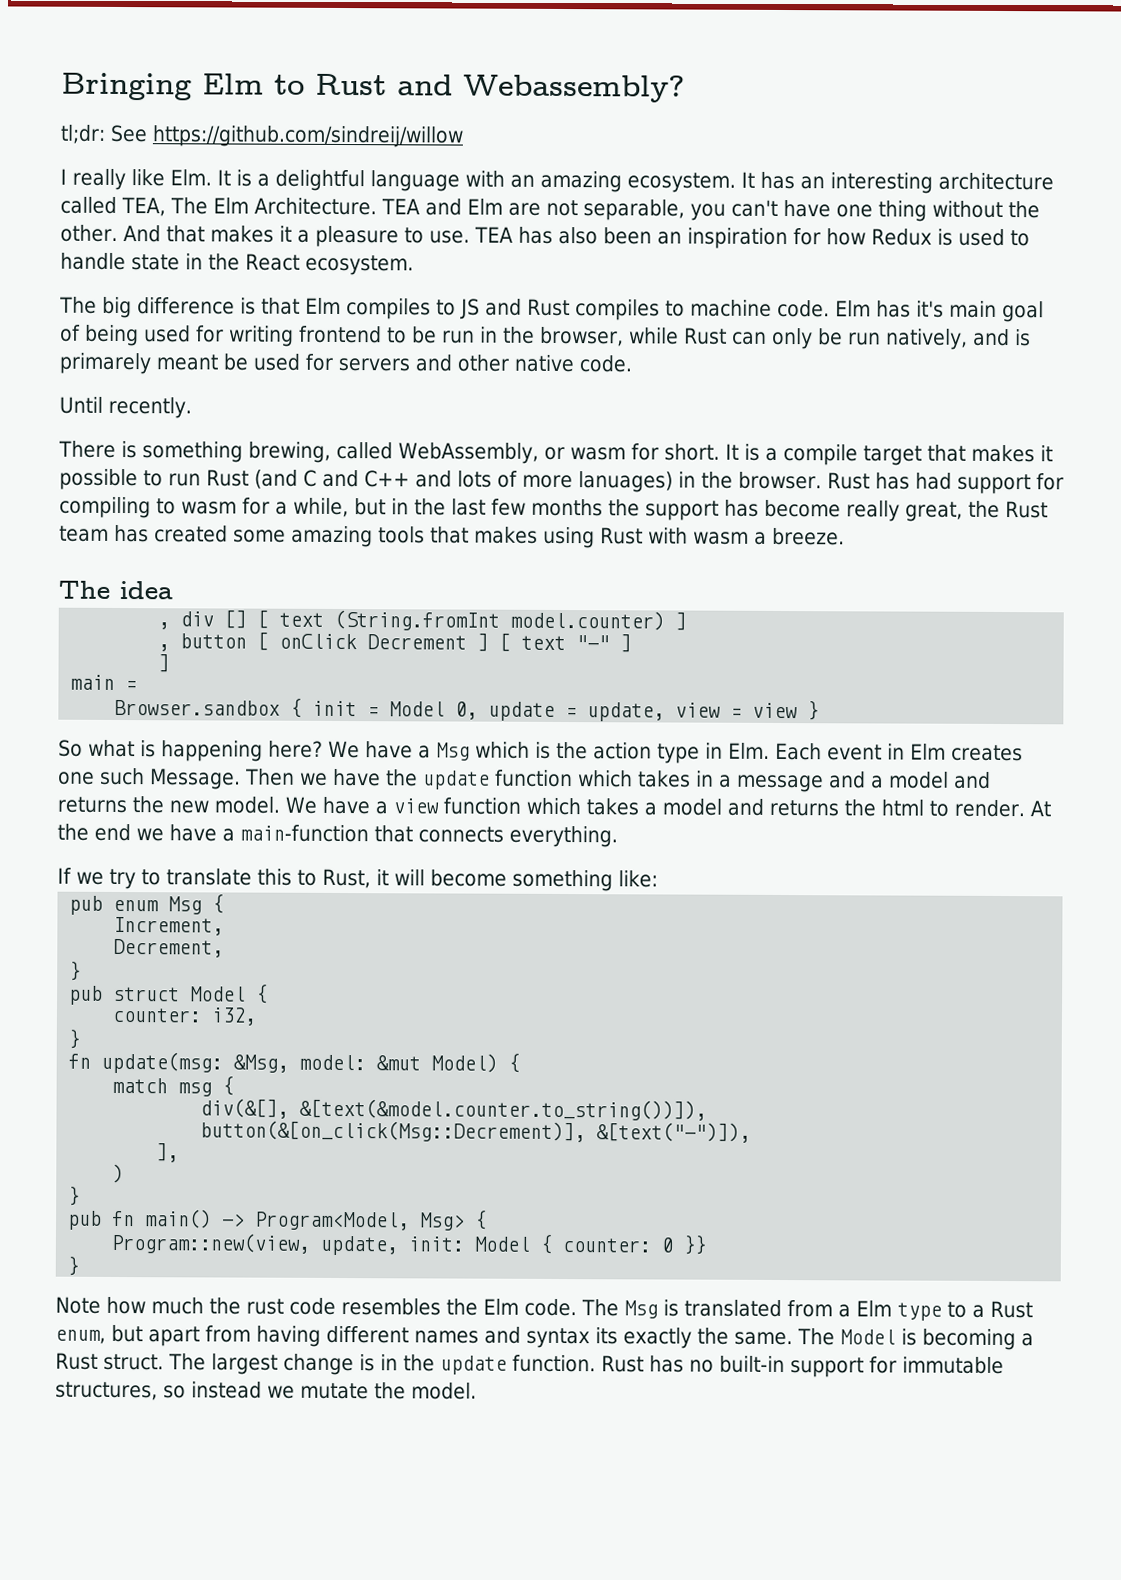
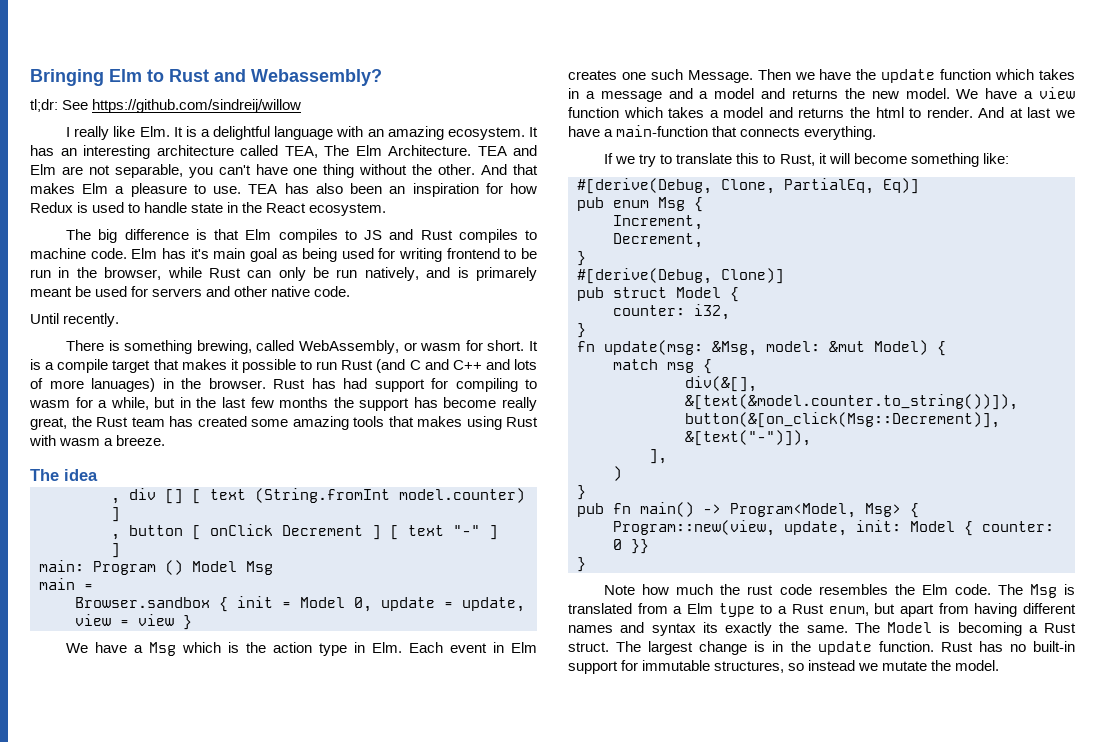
- And that makes it a pleasure to use.
+ And that makes Elm a pleasure to use.
- Elm has it's main goal of being used for writing frontend to be run in the browser, while Rust can only be run natively, and is primarely meant be used for servers and other native code.
+ Elm has it's main goal as being used for writing frontend to be run in the browser, while Rust can only be run natively, and is primarely meant be used for servers and other native code.
+ main: Program () Model Msg
- So what is happening here?
- At the end we have a main-function that connects everything.
+ And at last we have a main-function that connects everything.
+ #[derive(Debug, Clone, PartialEq, Eq)]
+ #[derive(Debug, Clone)]

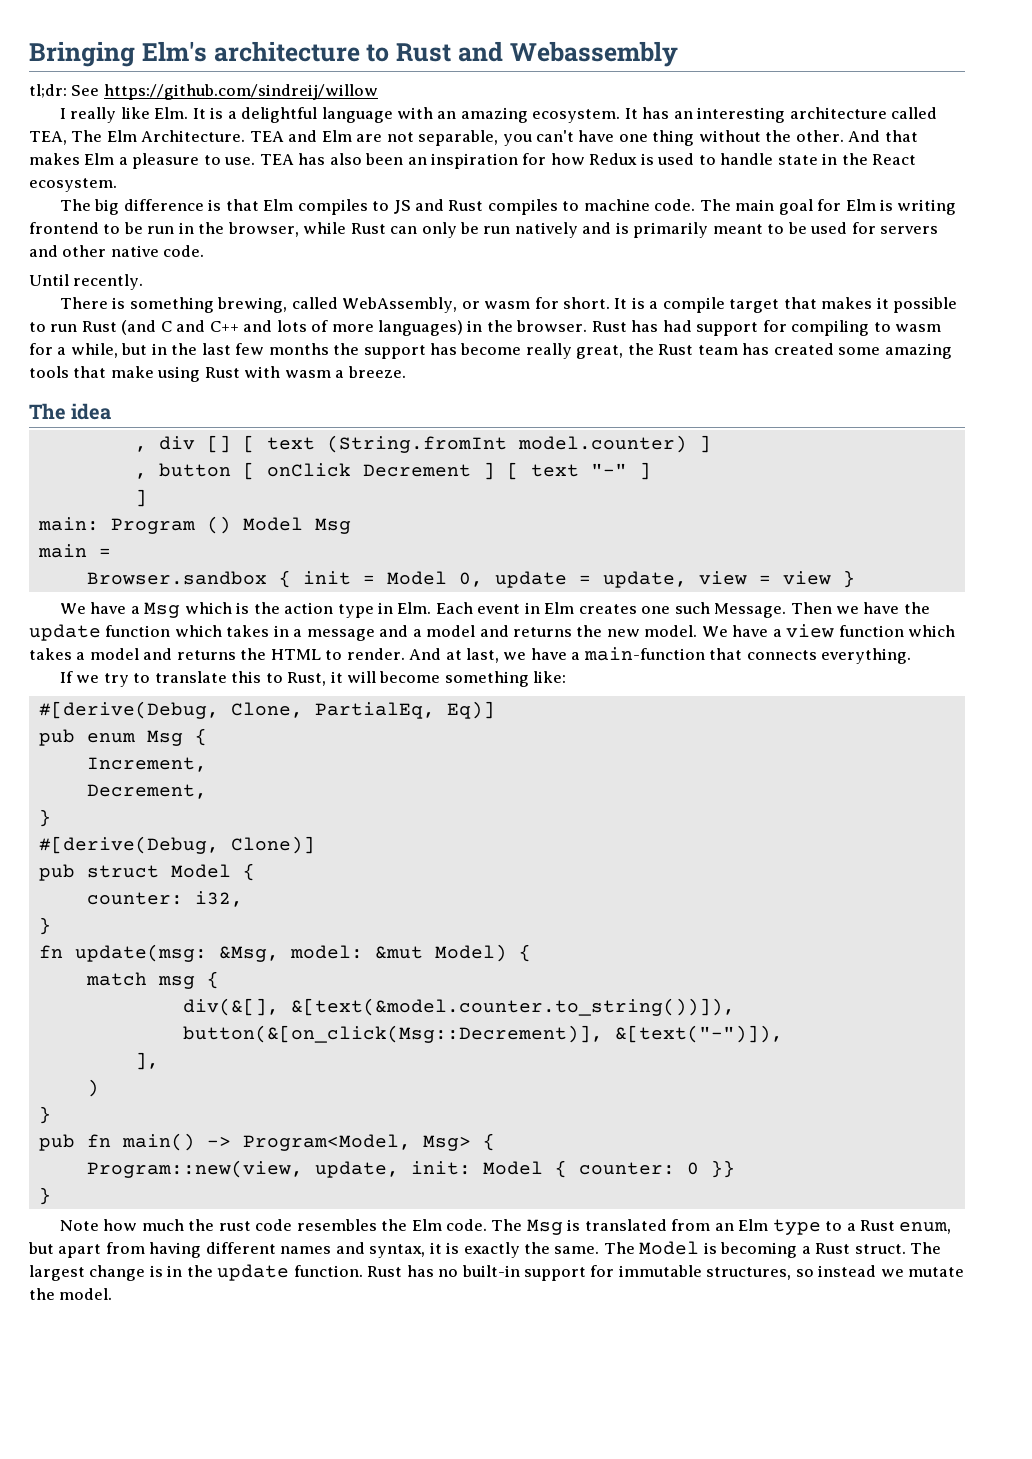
- Bringing Elm to Rust and Webassembly?
+ Bringing Elm's architecture to Rust and Webassembly
- Elm has it's main goal as being used for writing frontend to be run in the browser, while Rust can only be run natively, and is primarely meant be used for servers and other native code.
+ The main goal for Elm is writing frontend to be run in the browser, while Rust can only be run natively and is primarily meant to be used for servers and other native code.
- It is a compile target that makes it possible to run Rust (and C and C++ and lots of more lanuages) in the browser.
+ It is a compile target that makes it possible to run Rust (and C and C++ and lots of more languages) in the browser.
- Rust has had support for compiling to wasm for a while, but in the last few months the support has become really great, the Rust team has created some amazing tools that makes using Rust with wasm a breeze.
+ Rust has had support for compiling to wasm for a while, but in the last few months the support has become really great, the Rust team has created some amazing tools that make using Rust with wasm a breeze.
- We have a view function which takes a model and returns the html to render.
+ We have a view function which takes a model and returns the HTML to render.
- And at last we have a main-function that connects everything.
+ And at last, we have a main-function that connects everything.
- The Msg is translated from a Elm type to a Rust enum, but apart from having different names and syntax its exactly the same.
+ The Msg is translated from an Elm type to a Rust enum, but apart from having different names and syntax, it is exactly the same.

